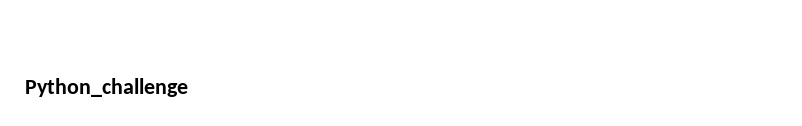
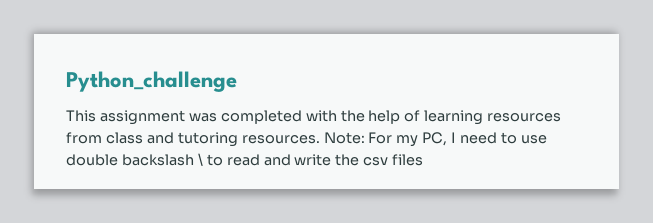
+ This assignment was completed with the help of learning resources from class and tutoring resources. Note: For my PC, I need to use double backslash \ to read and write the csv files

